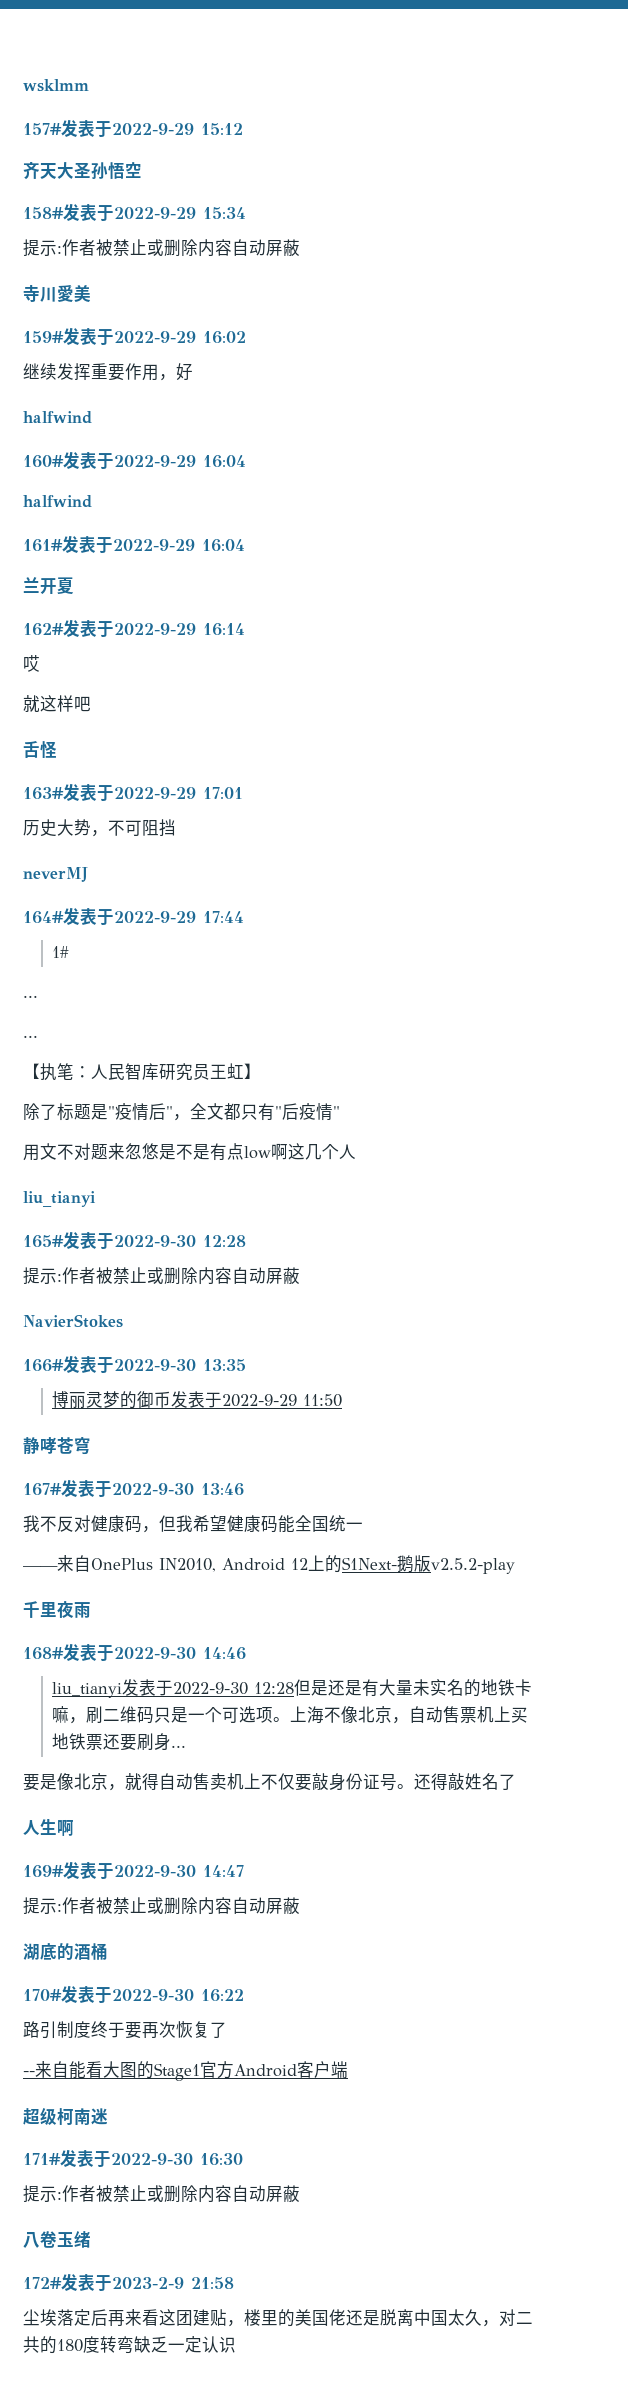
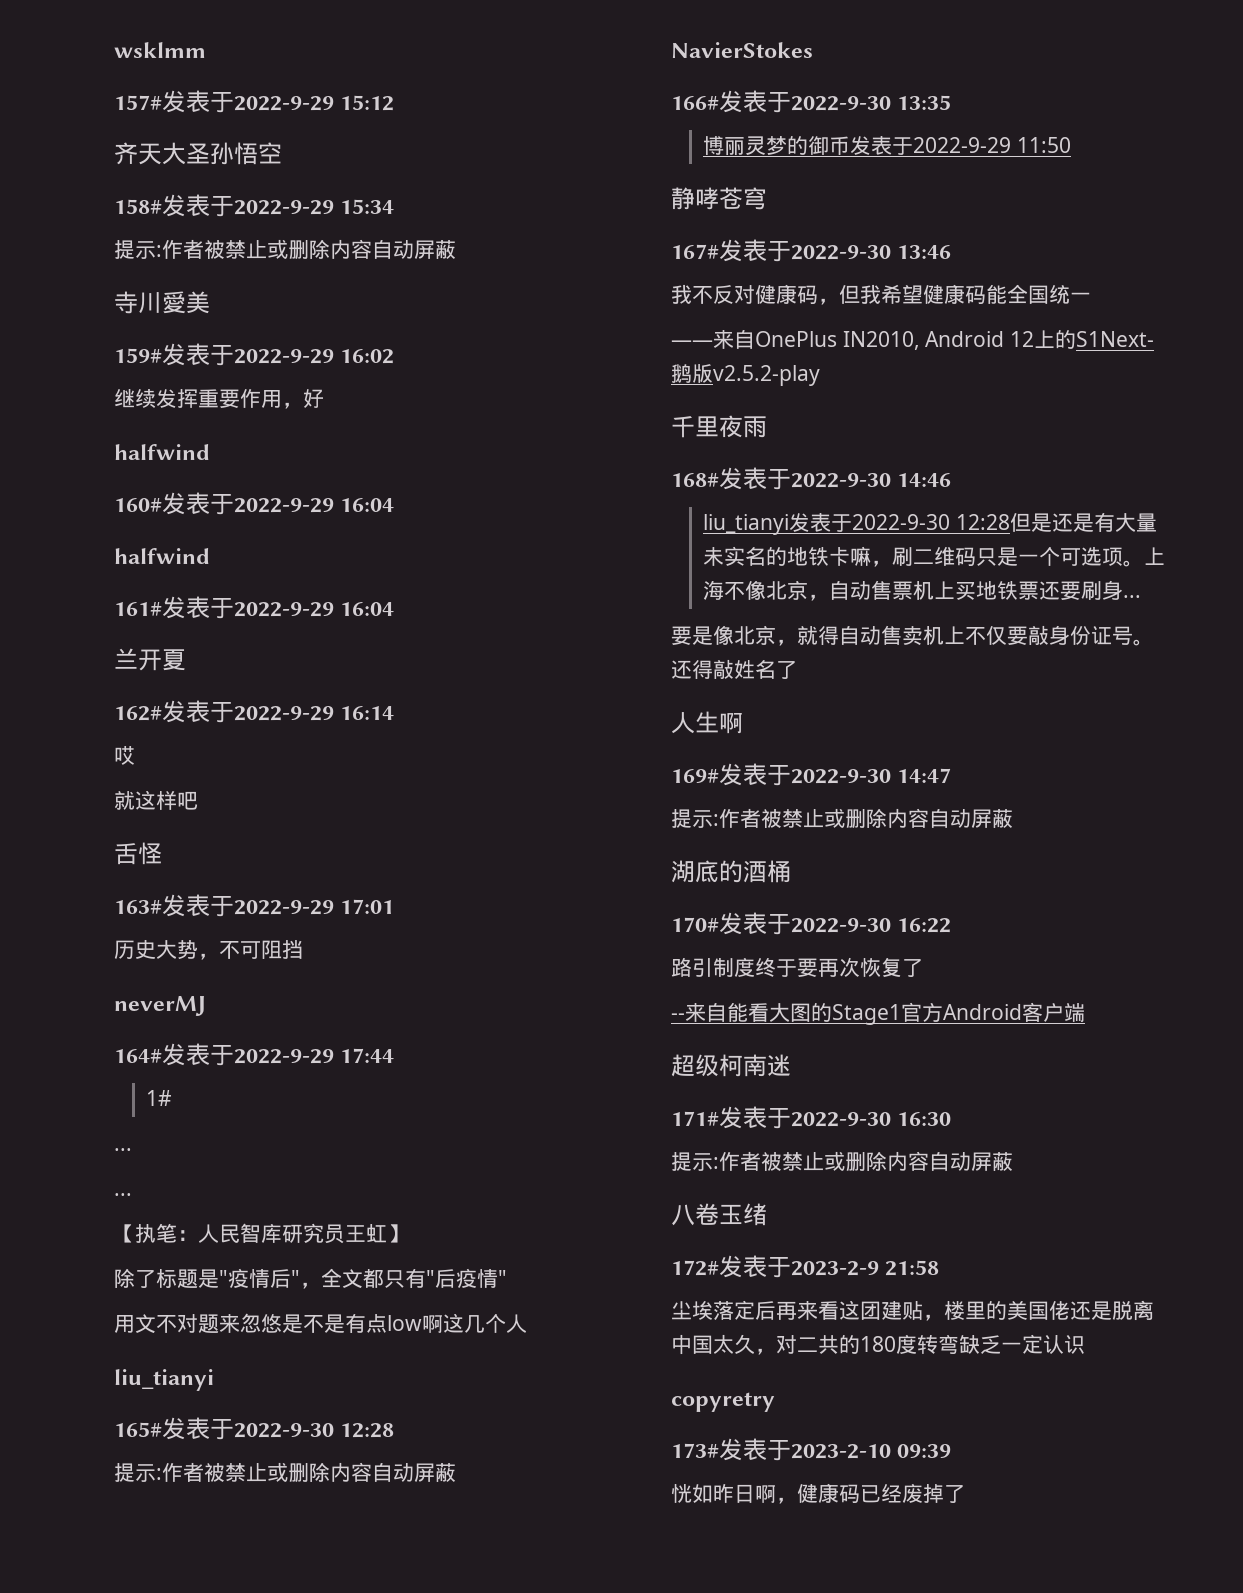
+ copyretry
+ 173#发表于2023-2-10 09:39
+ 恍如昨日啊，健康码已经废掉了

